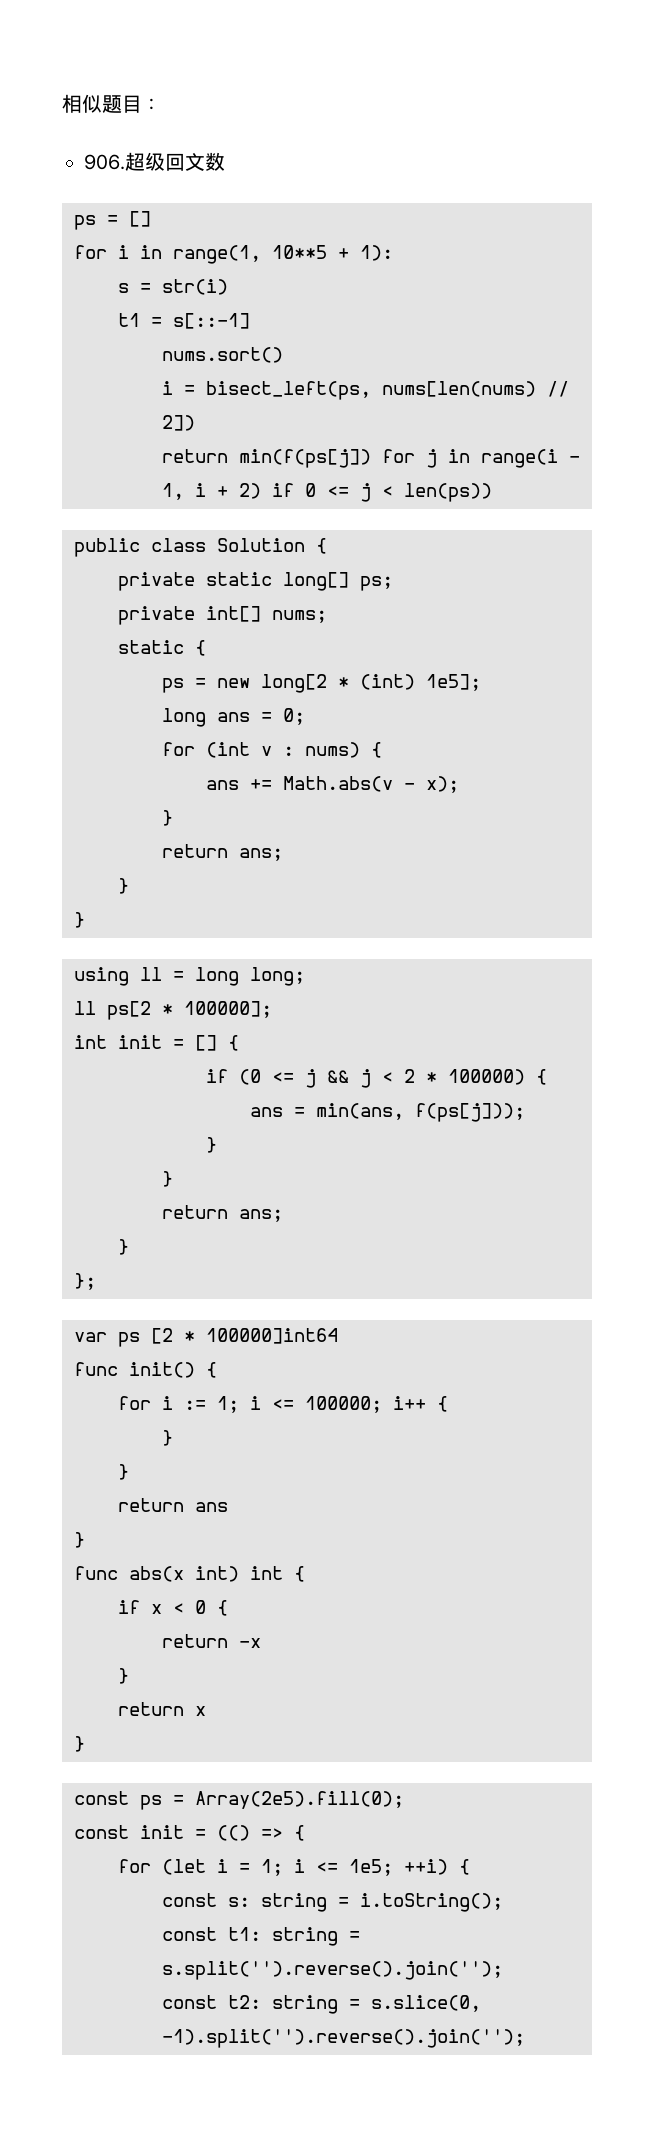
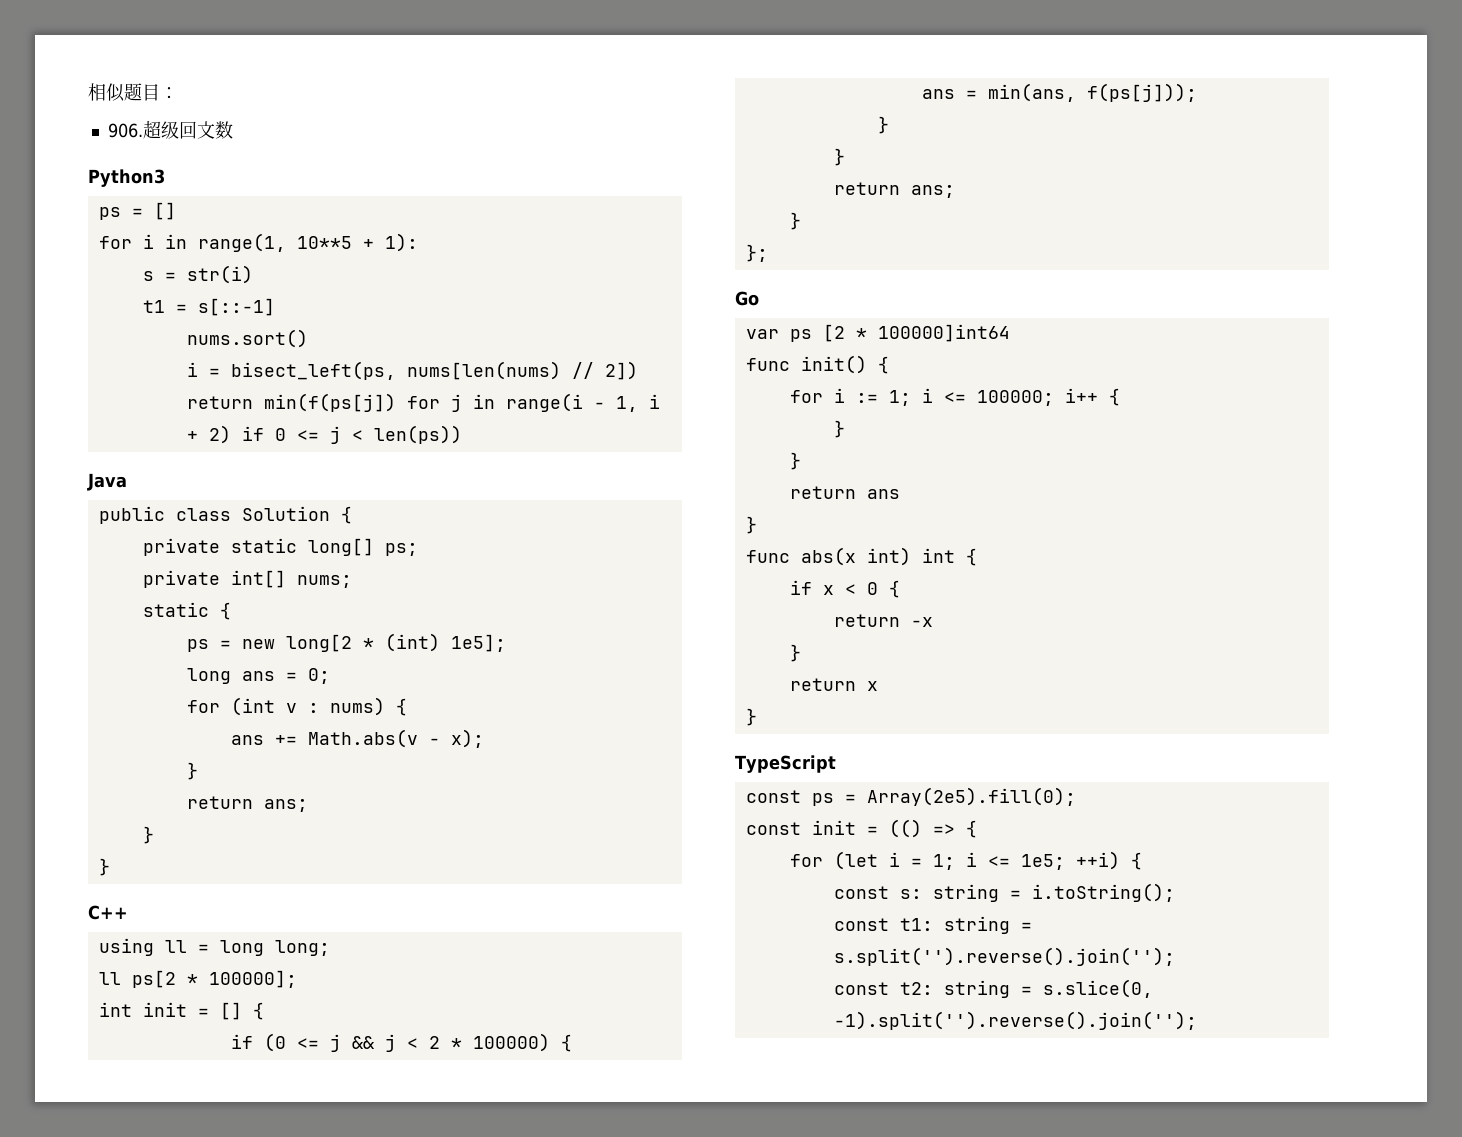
+ Python3
+ Java
+ C++
+ Go
+ TypeScript

